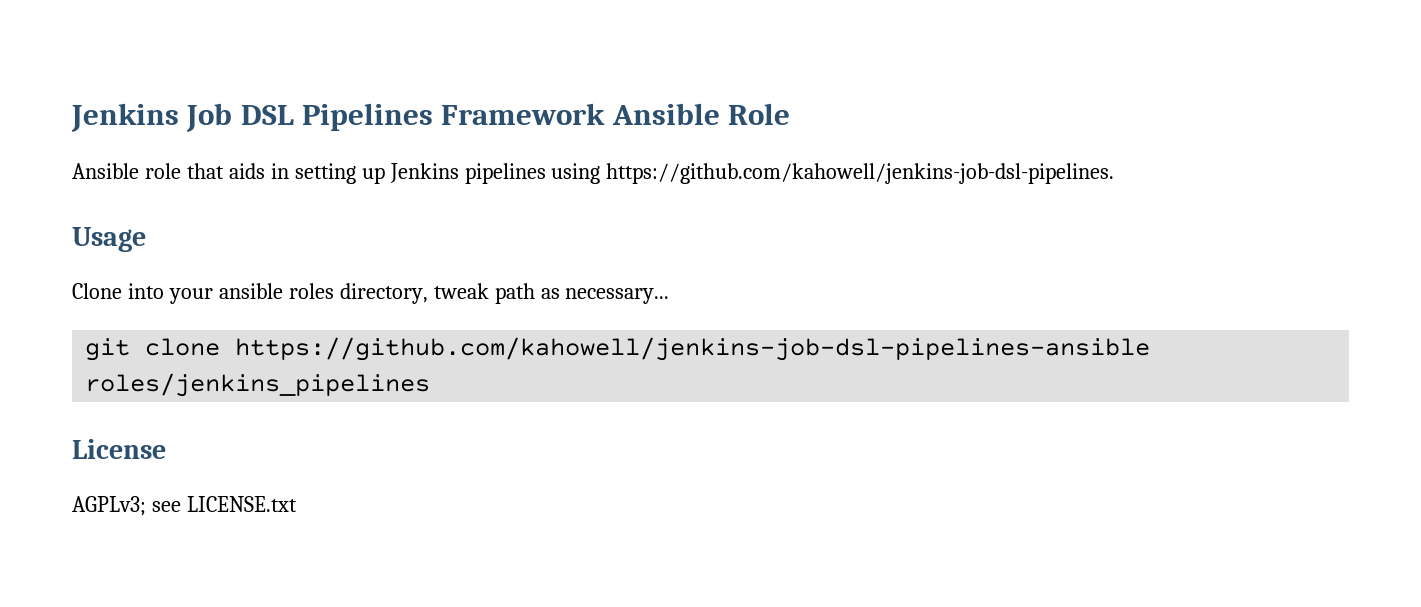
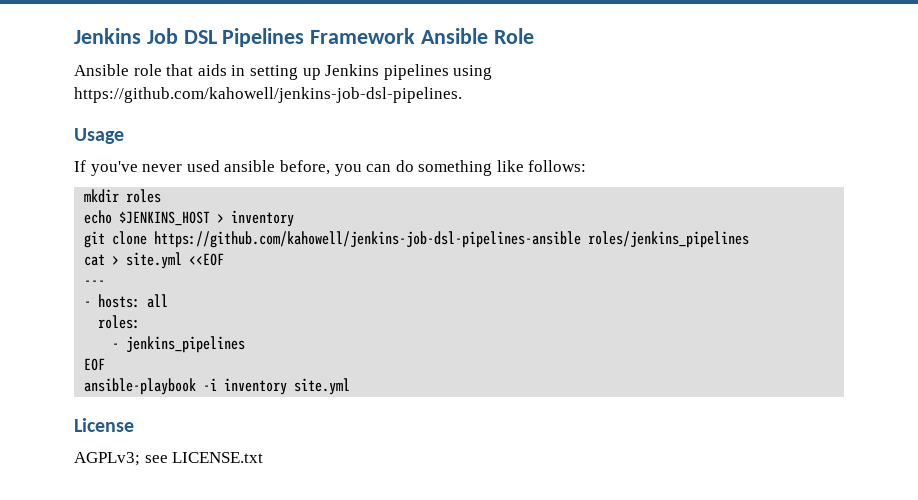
- Clone into your ansible roles directory, tweak path as necessary...
+ If you've never used ansible before, you can do something like follows:
+ mkdir roles
+ echo $JENKINS_HOST > inventory
  git clone https://github.com/kahowell/jenkins-job-dsl-pipelines-ansible roles/jenkins_pipelines
+ cat > site.yml <<EOF
+ ---
+ - hosts: all
+ roles:
+ - jenkins_pipelines
+ EOF
+ ansible-playbook -i inventory site.yml

